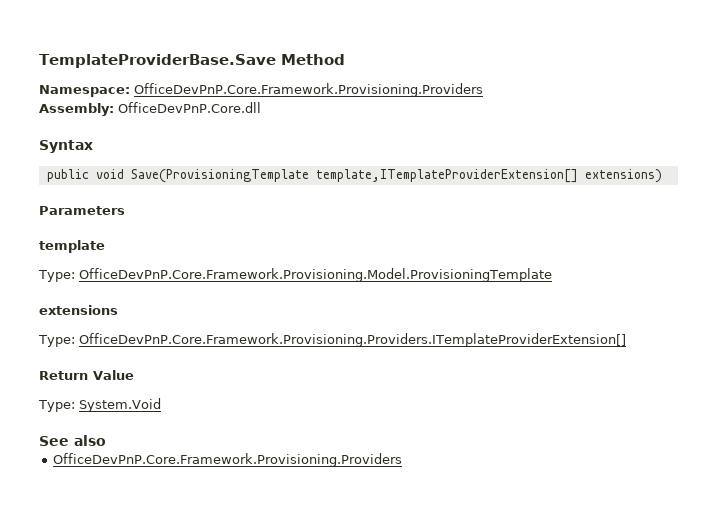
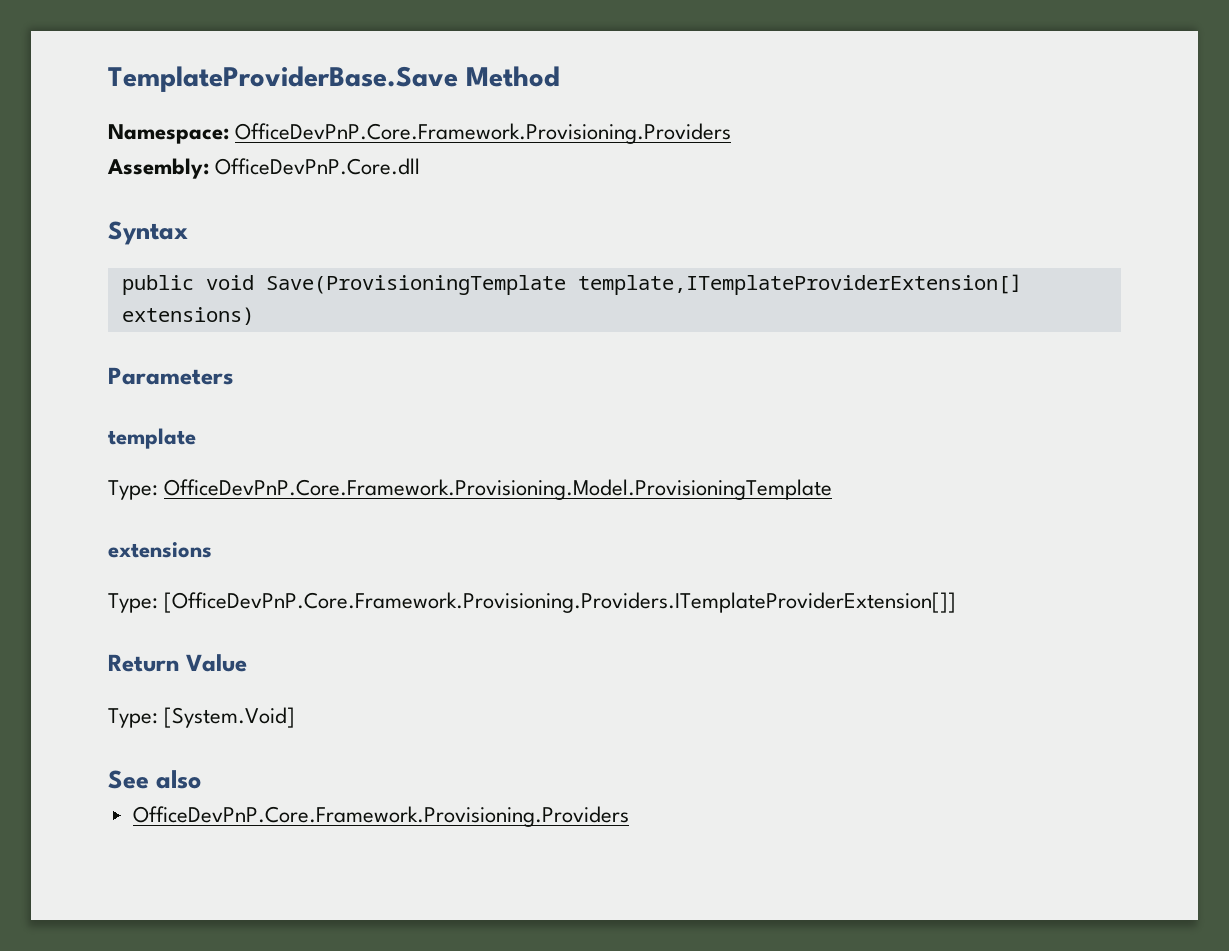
- Type: OfficeDevPnP.Core.Framework.Provisioning.Providers.ITemplateProviderExtension[]
+ Type: [OfficeDevPnP.Core.Framework.Provisioning.Providers.ITemplateProviderExtension[]]
- Type: System.Void
+ Type: [System.Void]

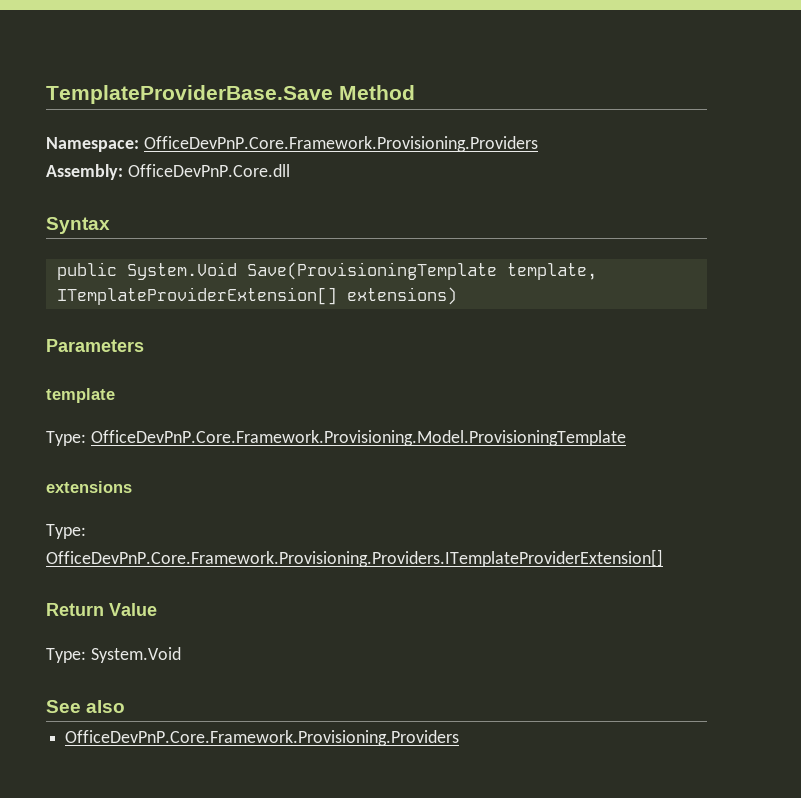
- public void Save(ProvisioningTemplate template,ITemplateProviderExtension[] extensions)
+ public System.Void Save(ProvisioningTemplate template, ITemplateProviderExtension[] extensions)
- Type: [OfficeDevPnP.Core.Framework.Provisioning.Providers.ITemplateProviderExtension[]]
+ Type: OfficeDevPnP.Core.Framework.Provisioning.Providers.ITemplateProviderExtension[]
- Type: [System.Void]
+ Type: System.Void

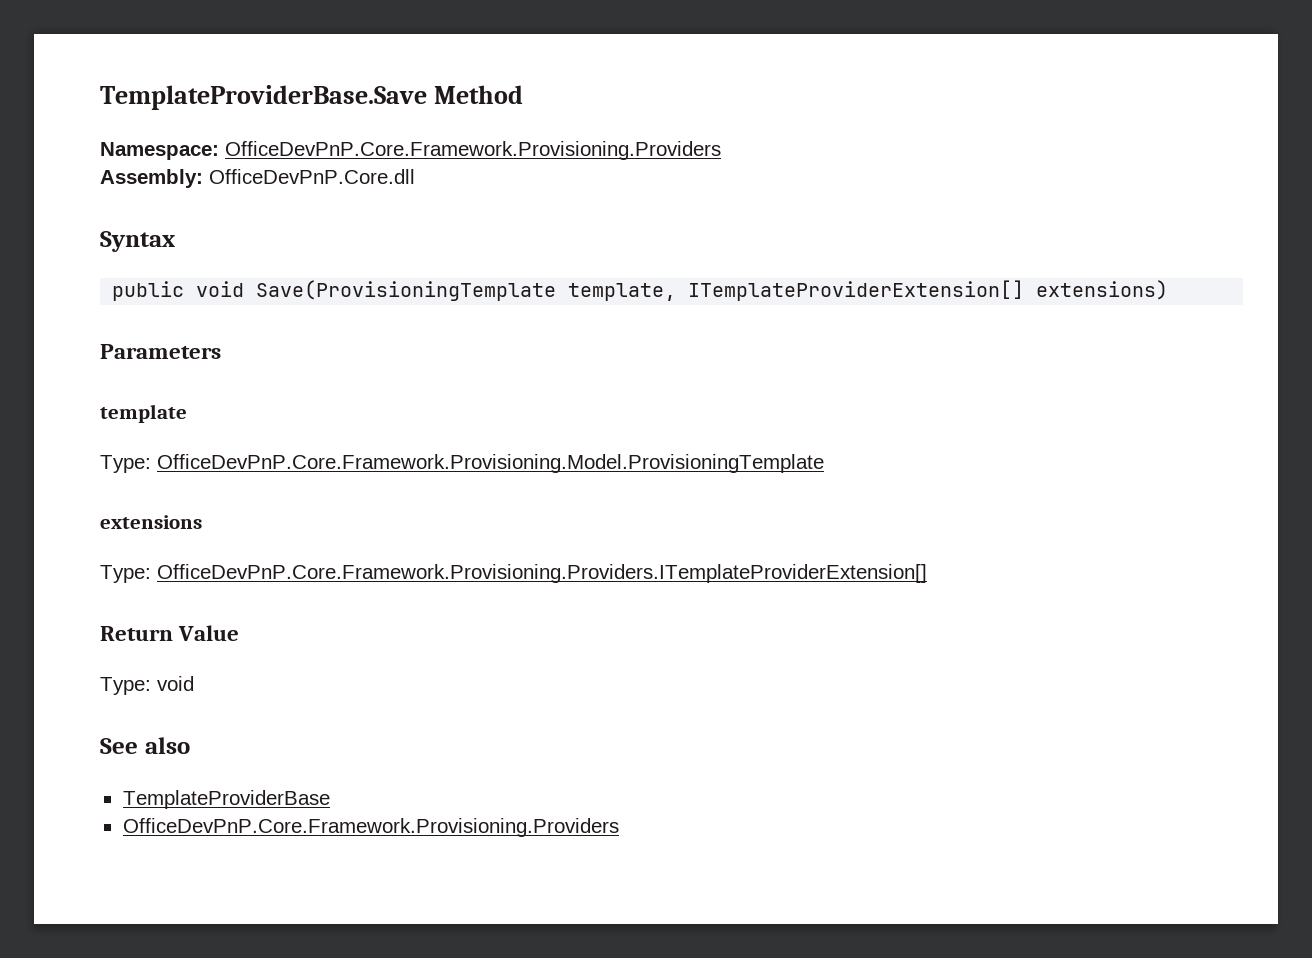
- public System.Void Save(ProvisioningTemplate template, ITemplateProviderExtension[] extensions)
+ public void Save(ProvisioningTemplate template, ITemplateProviderExtension[] extensions)
- Type: System.Void
+ Type: void
+ TemplateProviderBase

